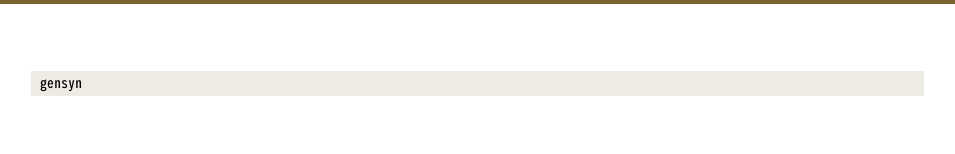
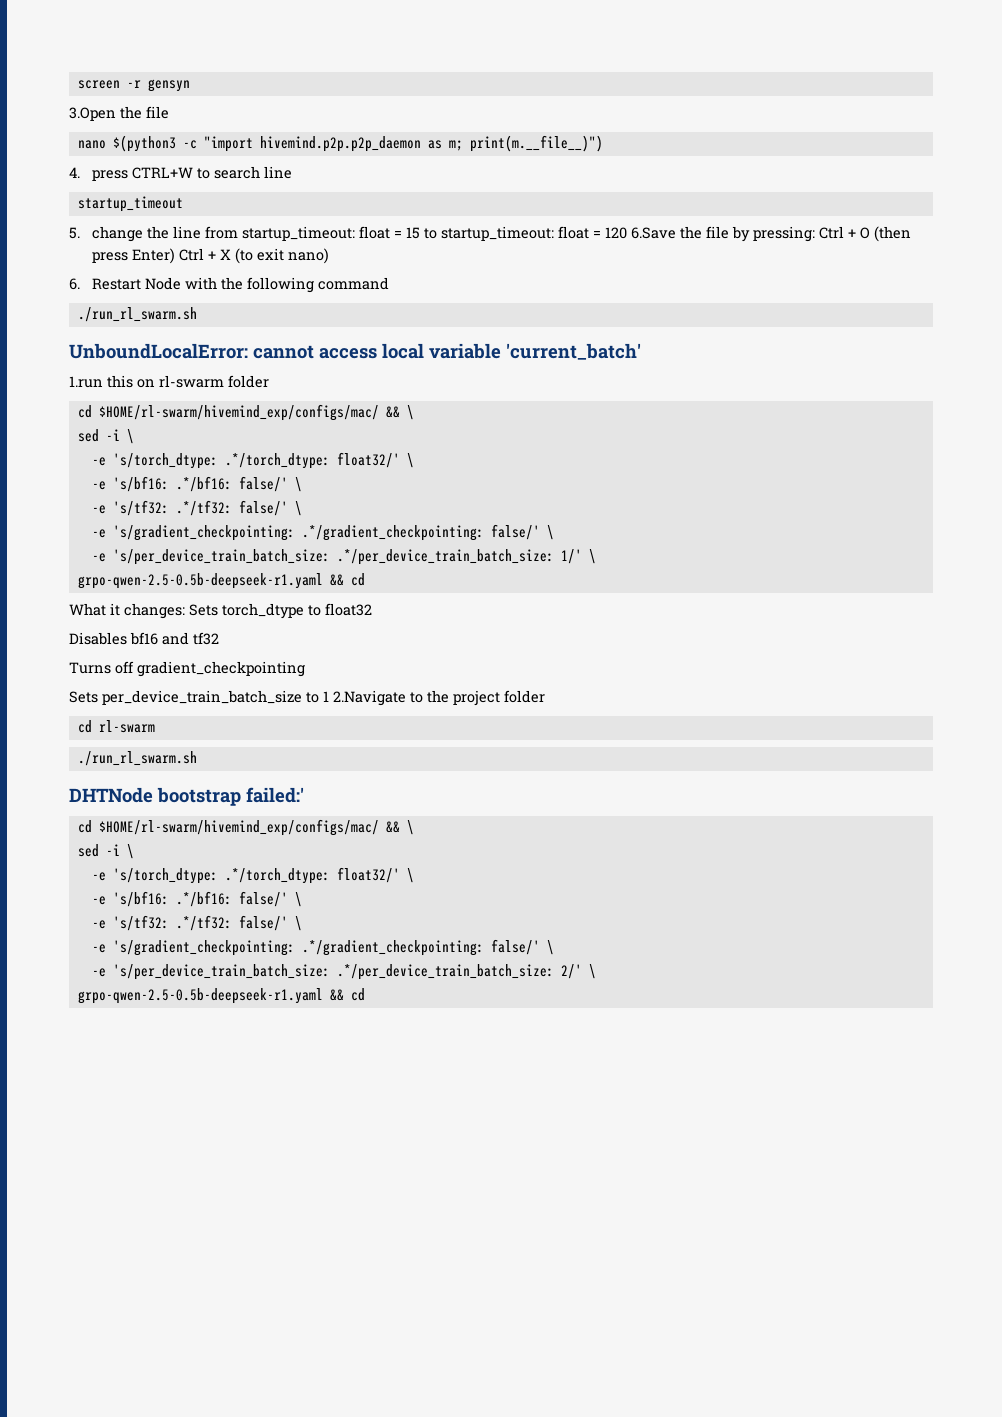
- gensyn
+ screen -r gensyn
+ 3.Open the file
+ nano $(python3 -c "import hivemind.p2p.p2p_daemon as m; print(m.__file__)")
+ 4. press CTRL+W to search line
+ startup_timeout
+ 5. change the line from startup_timeout: float = 15 to startup_timeout: float = 120 6.Save the file by pressing: Ctrl + O (then press Enter) Ctrl + X (to exit nano)
+ 6. Restart Node with the following command
+ ./run_rl_swarm.sh
+ UnboundLocalError: cannot access local variable 'current_batch'
+ 1.run this on rl-swarm folder
+ cd $HOME/rl-swarm/hivemind_exp/configs/mac/ && \
+ sed -i \
+ -e 's/torch_dtype: .*/torch_dtype: float32/' \
+ -e 's/bf16: .*/bf16: false/' \
+ -e 's/tf32: .*/tf32: false/' \
+ -e 's/gradient_checkpointing: .*/gradient_checkpointing: false/' \
+ -e 's/per_device_train_batch_size: .*/per_device_train_batch_size: 1/' \
+ grpo-qwen-2.5-0.5b-deepseek-r1.yaml && cd
+ What it changes: Sets torch_dtype to float32
+ Disables bf16 and tf32
+ Turns off gradient_checkpointing
+ Sets per_device_train_batch_size to 1 2.Navigate to the project folder
+ cd rl-swarm
+ ./run_rl_swarm.sh
+ DHTNode bootstrap failed:'
+ cd $HOME/rl-swarm/hivemind_exp/configs/mac/ && \
+ sed -i \
+ -e 's/torch_dtype: .*/torch_dtype: float32/' \
+ -e 's/bf16: .*/bf16: false/' \
+ -e 's/tf32: .*/tf32: false/' \
+ -e 's/gradient_checkpointing: .*/gradient_checkpointing: false/' \
+ -e 's/per_device_train_batch_size: .*/per_device_train_batch_size: 2/' \
+ grpo-qwen-2.5-0.5b-deepseek-r1.yaml && cd

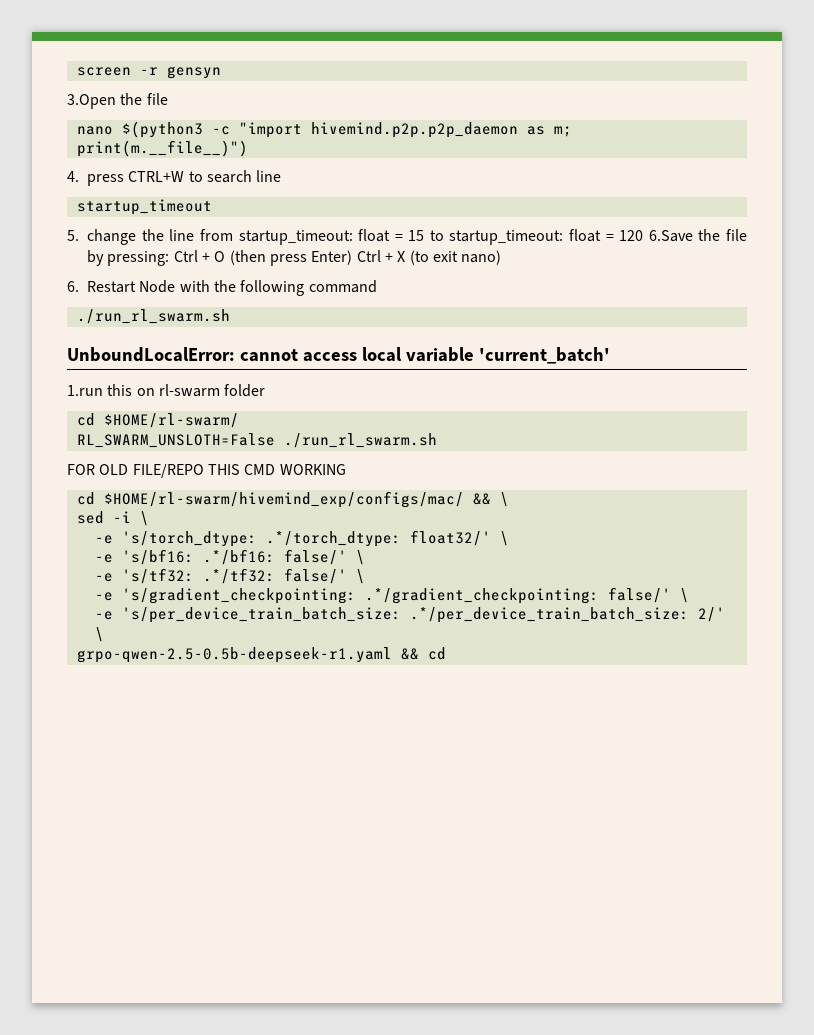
  1.run this on rl-swarm folder
- cd $HOME/rl-swarm/hivemind_exp/configs/mac/ && \
- sed -i \
- -e 's/torch_dtype: .*/torch_dtype: float32/' \
- -e 's/bf16: .*/bf16: false/' \
- -e 's/tf32: .*/tf32: false/' \
- -e 's/gradient_checkpointing: .*/gradient_checkpointing: false/' \
- -e 's/per_device_train_batch_size: .*/per_device_train_batch_size: 1/' \
- grpo-qwen-2.5-0.5b-deepseek-r1.yaml && cd
- What it changes: Sets torch_dtype to float32
- Disables bf16 and tf32
- Turns off gradient_checkpointing
- Sets per_device_train_batch_size to 1 2.Navigate to the project folder
- cd rl-swarm
- ./run_rl_swarm.sh
- DHTNode bootstrap failed:'
+ cd $HOME/rl-swarm/
+ RL_SWARM_UNSLOTH=False ./run_rl_swarm.sh
+ FOR OLD FILE/REPO THIS CMD WORKING

